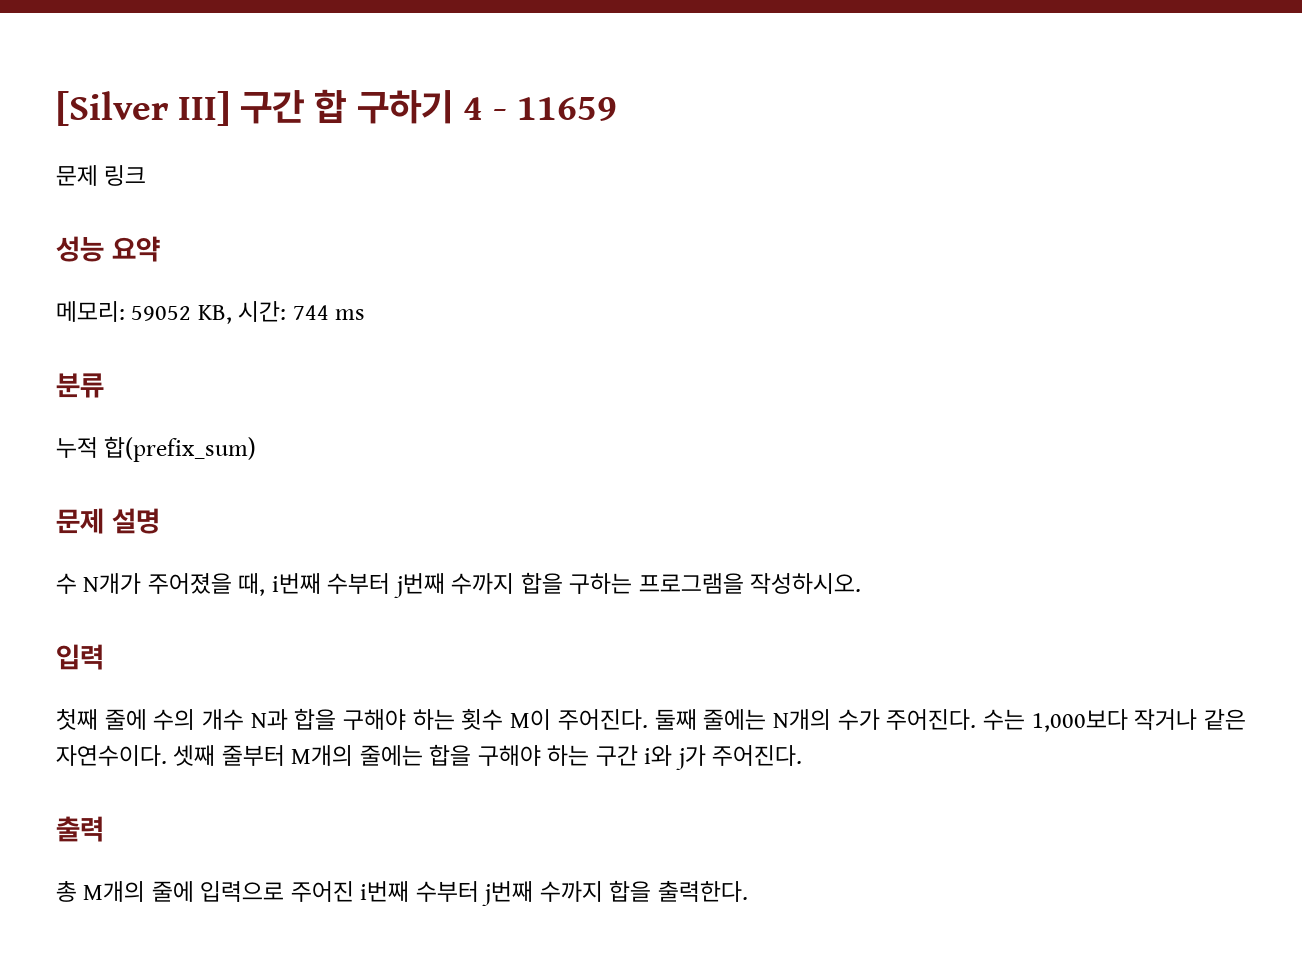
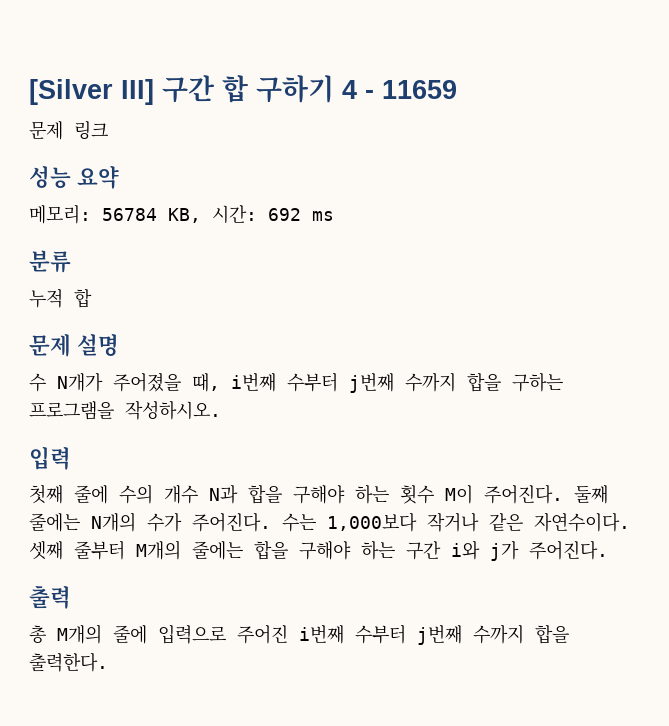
- 메모리: 59052 KB, 시간: 744 ms
+ 메모리: 56784 KB, 시간: 692 ms
- 누적 합(prefix_sum)
+ 누적 합

